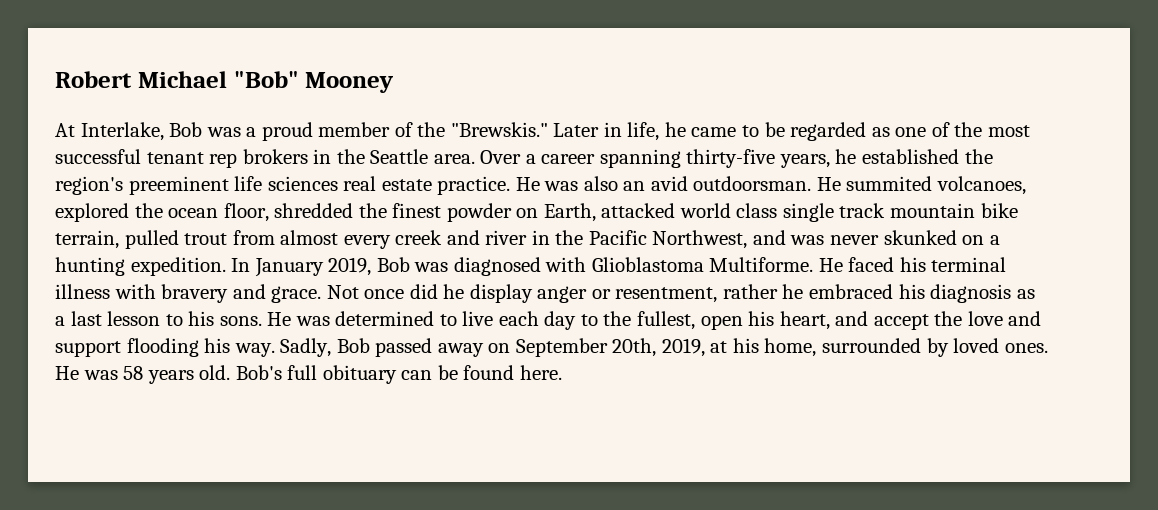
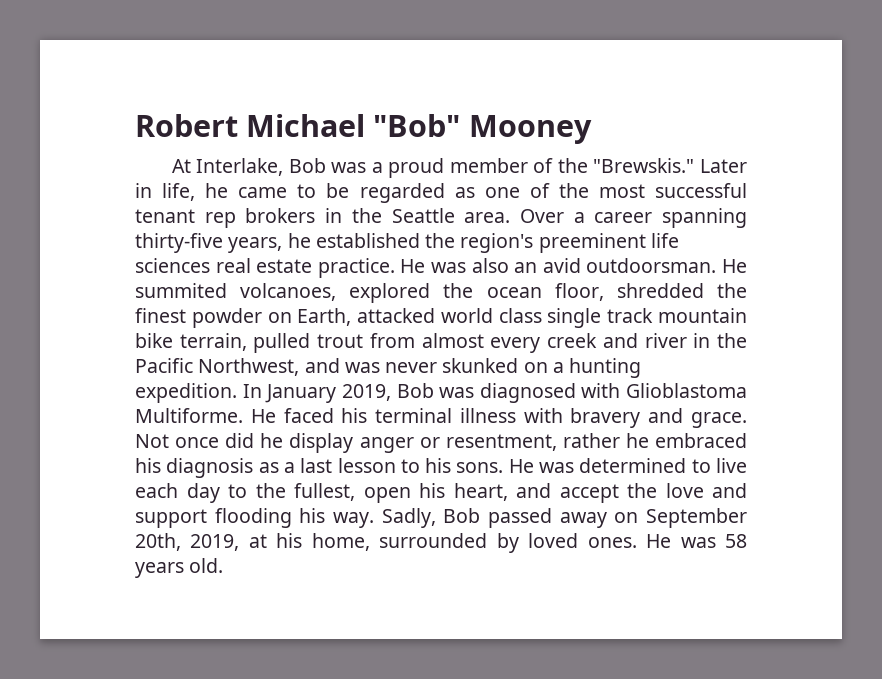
- Bob's full obituary can be found here.

